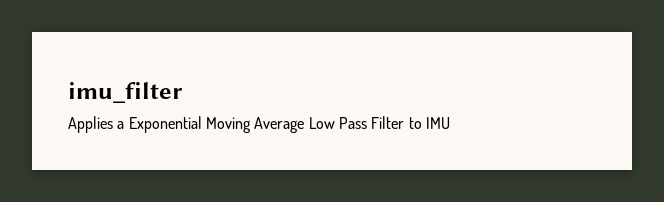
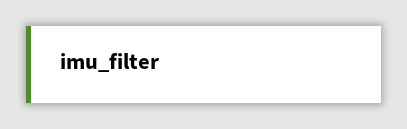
- Applies a Exponential Moving Average Low Pass Filter to IMU

